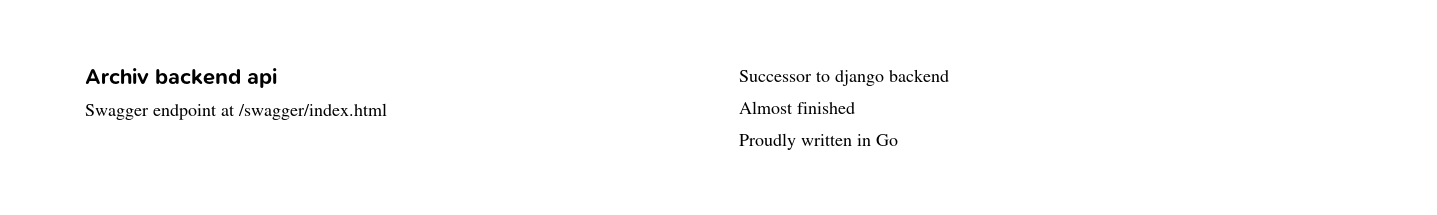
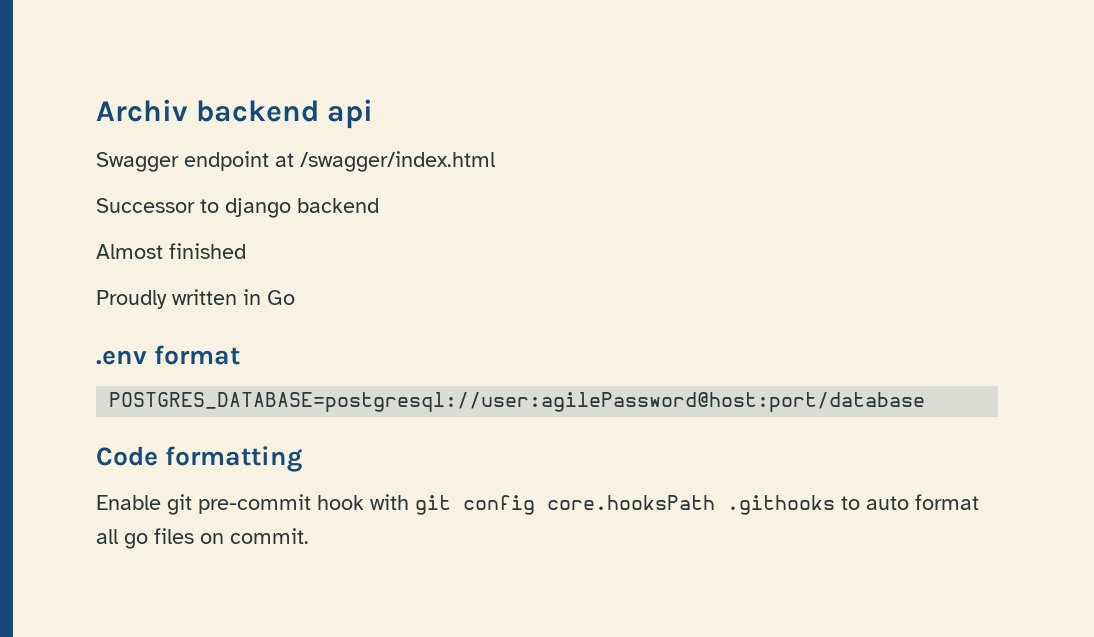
+ .env format
+ POSTGRES_DATABASE=postgresql://user:agilePassword@host:port/database
+ Code formatting
+ Enable git pre-commit hook with git config core.hooksPath .githooks to auto format all go files on commit.

